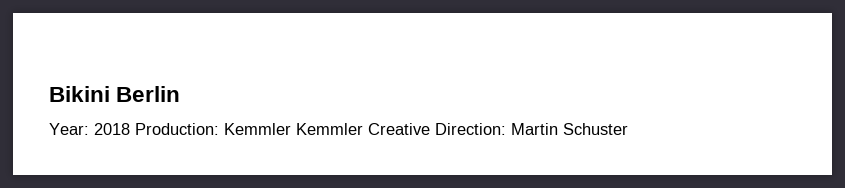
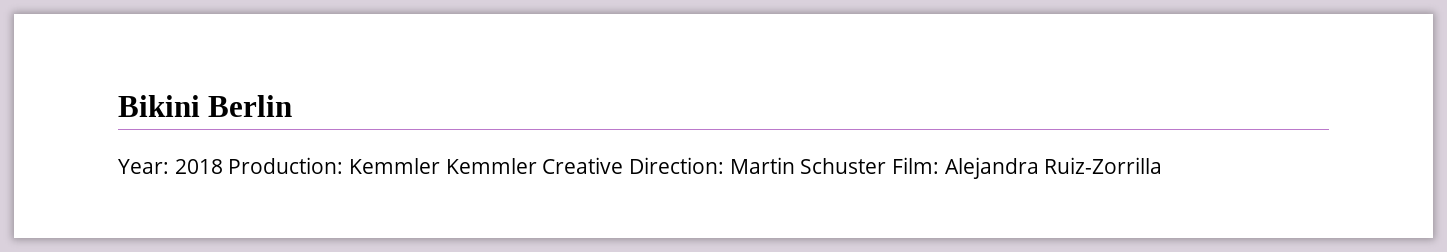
- Year: 2018 Production: Kemmler Kemmler Creative Direction: Martin Schuster
+ Year: 2018 Production: Kemmler Kemmler Creative Direction: Martin Schuster Film: Alejandra Ruiz-Zorrilla

